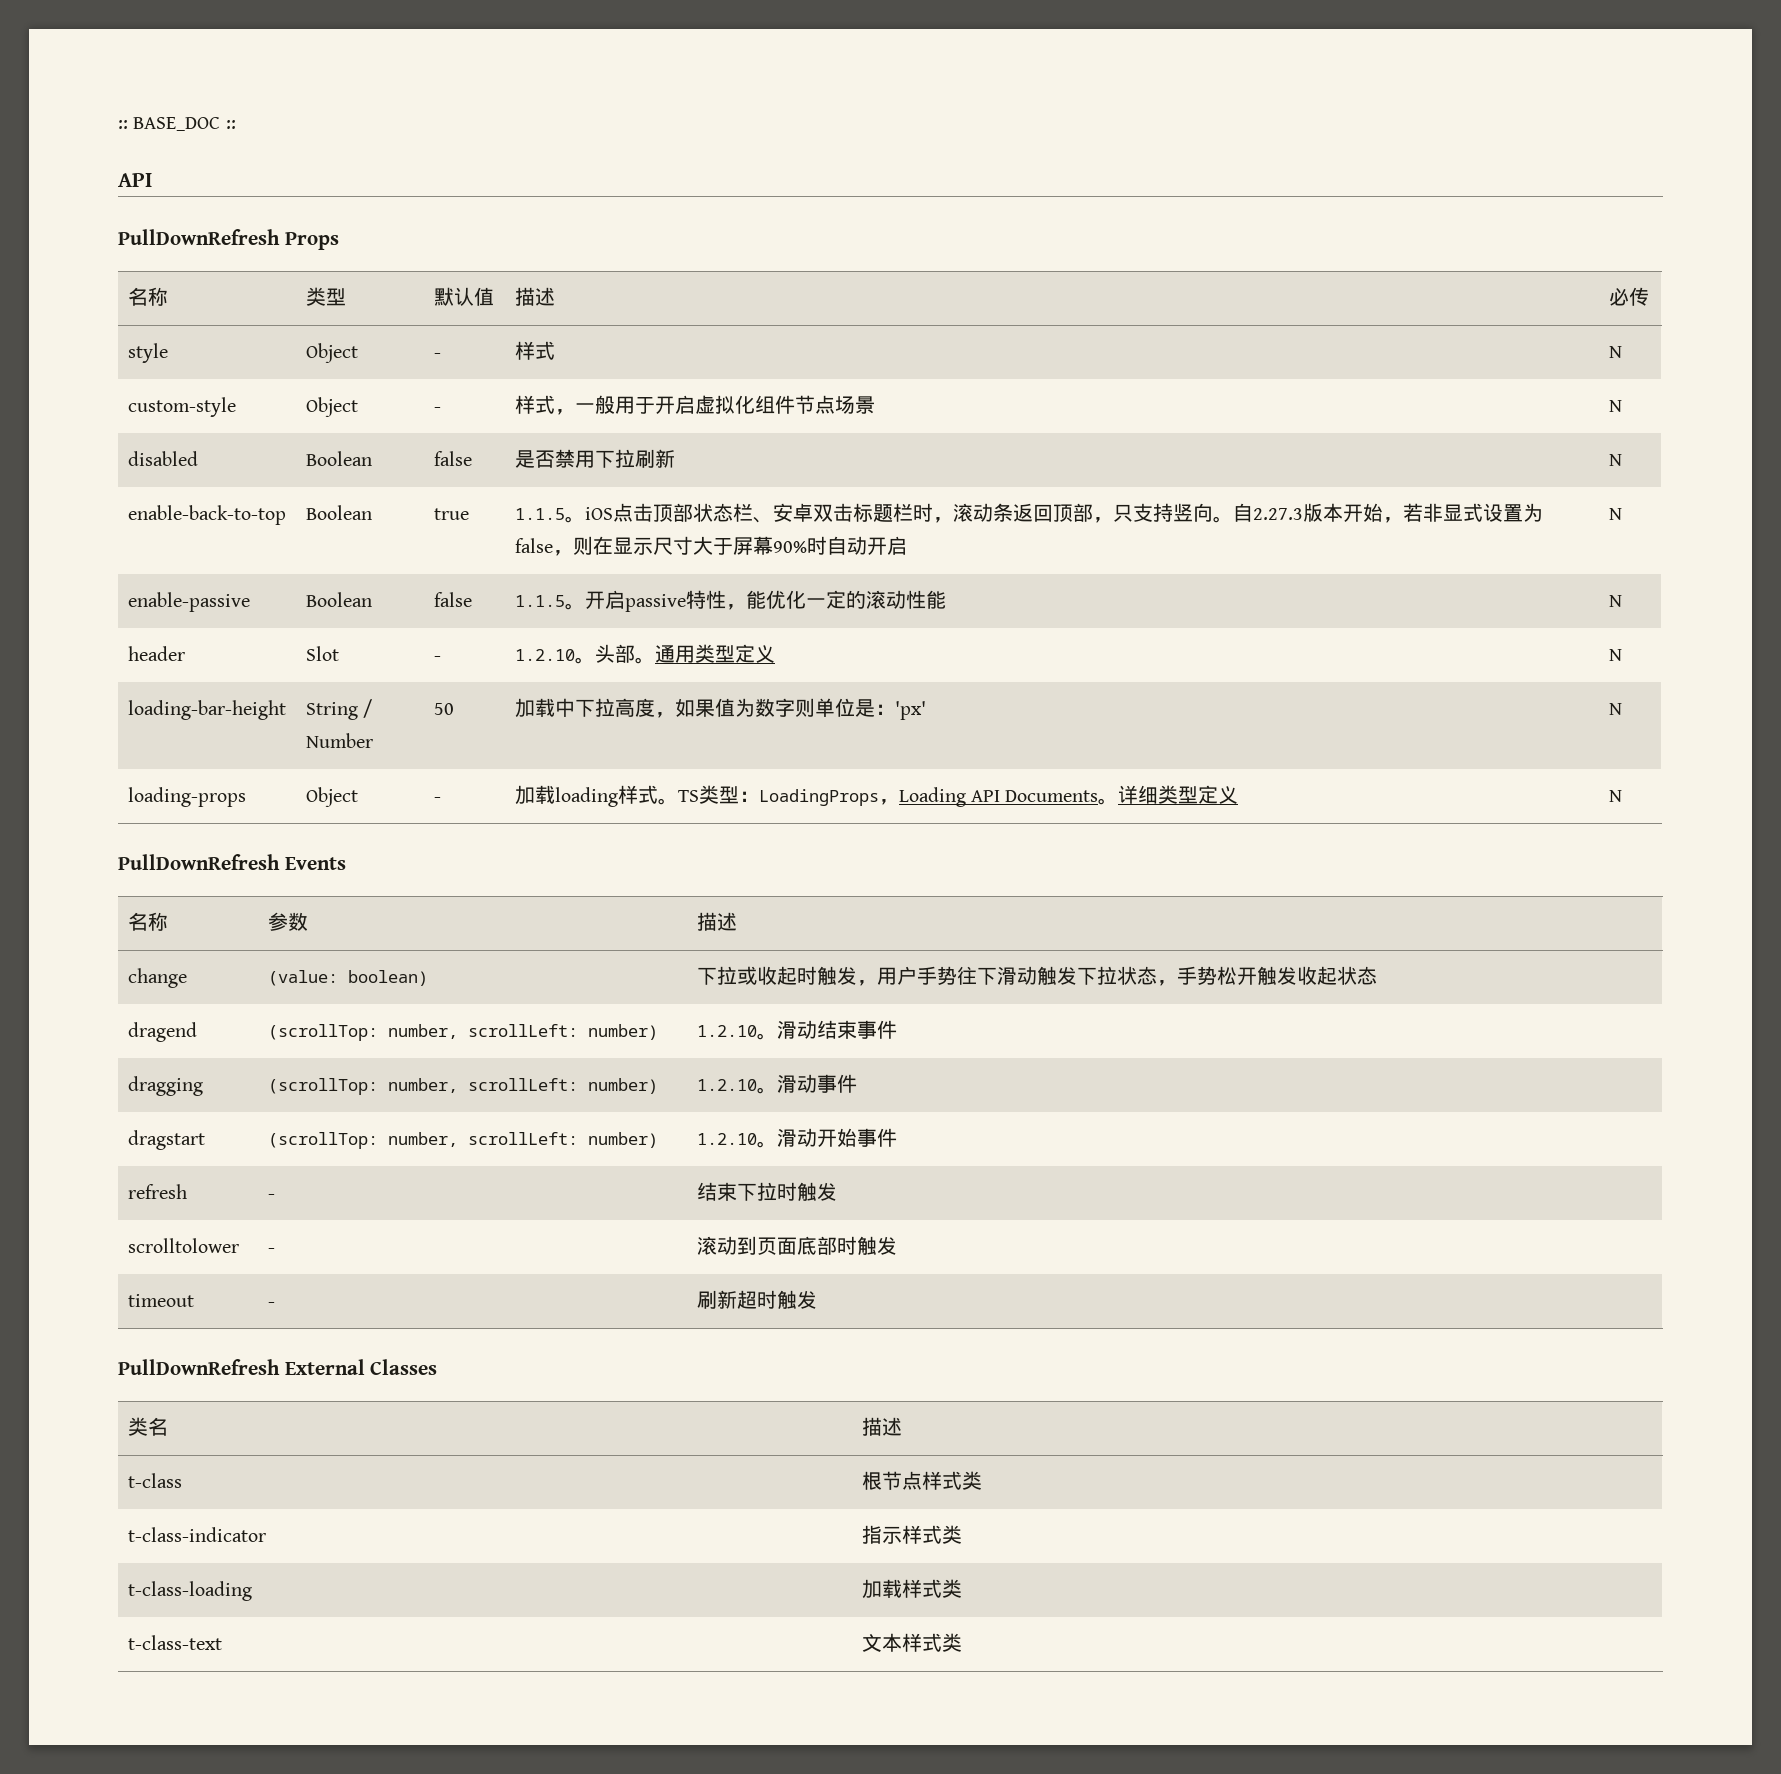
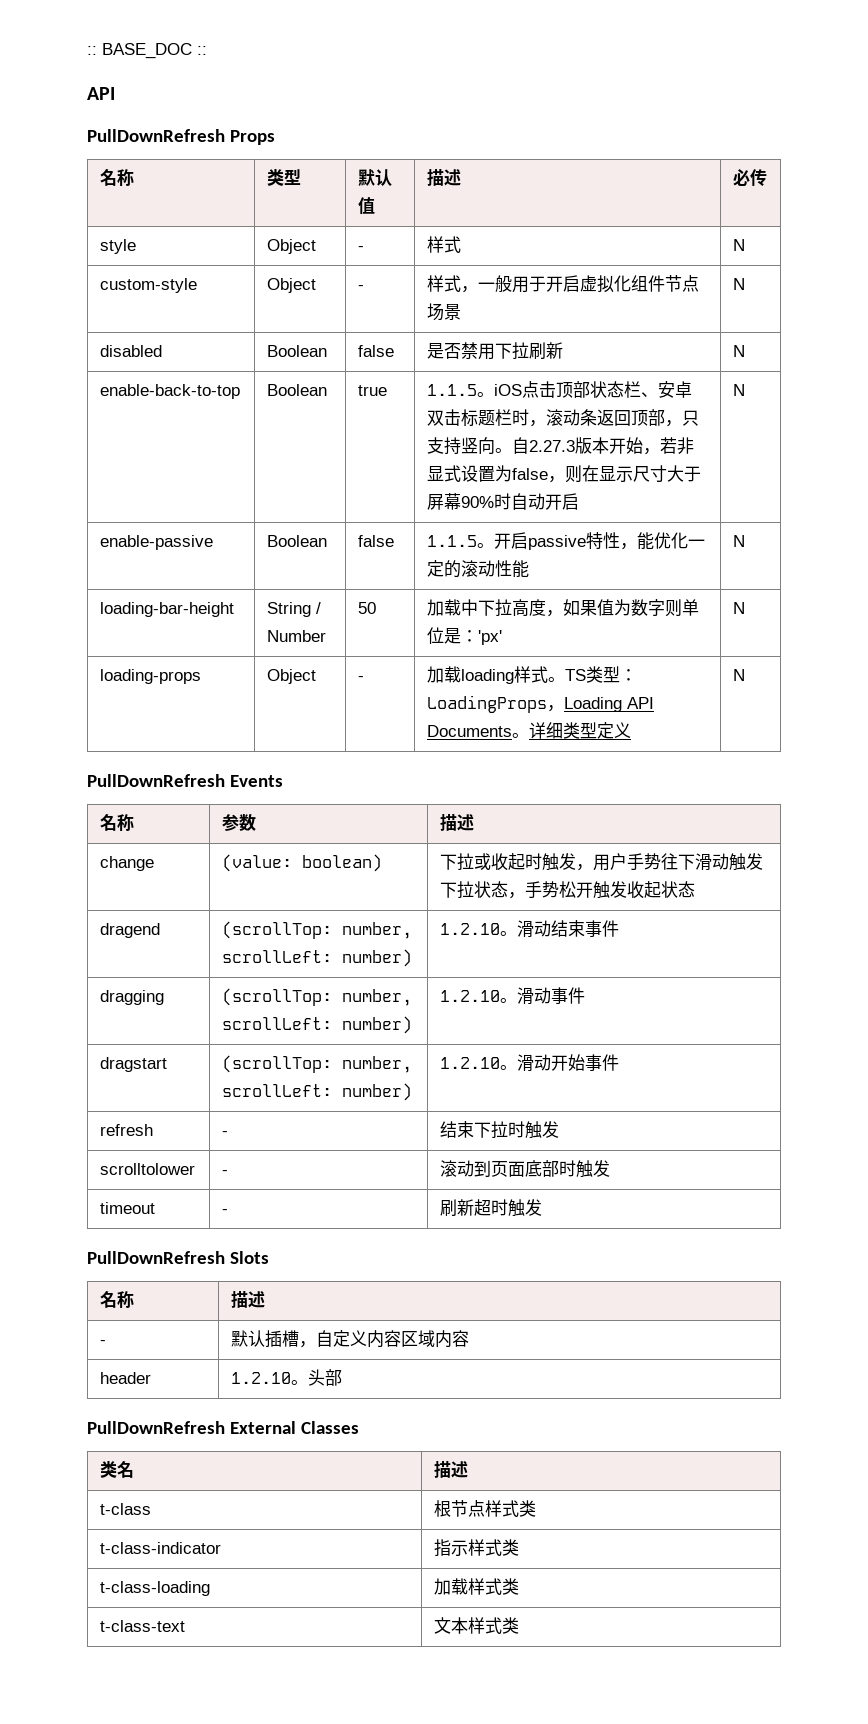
- header | Slot | - | 1.2.10。头部。通用类型定义 | N
+ PullDownRefresh Slots
+ 名称 | 描述
+ - | 默认插槽，自定义内容区域内容
+ header | 1.2.10。头部

